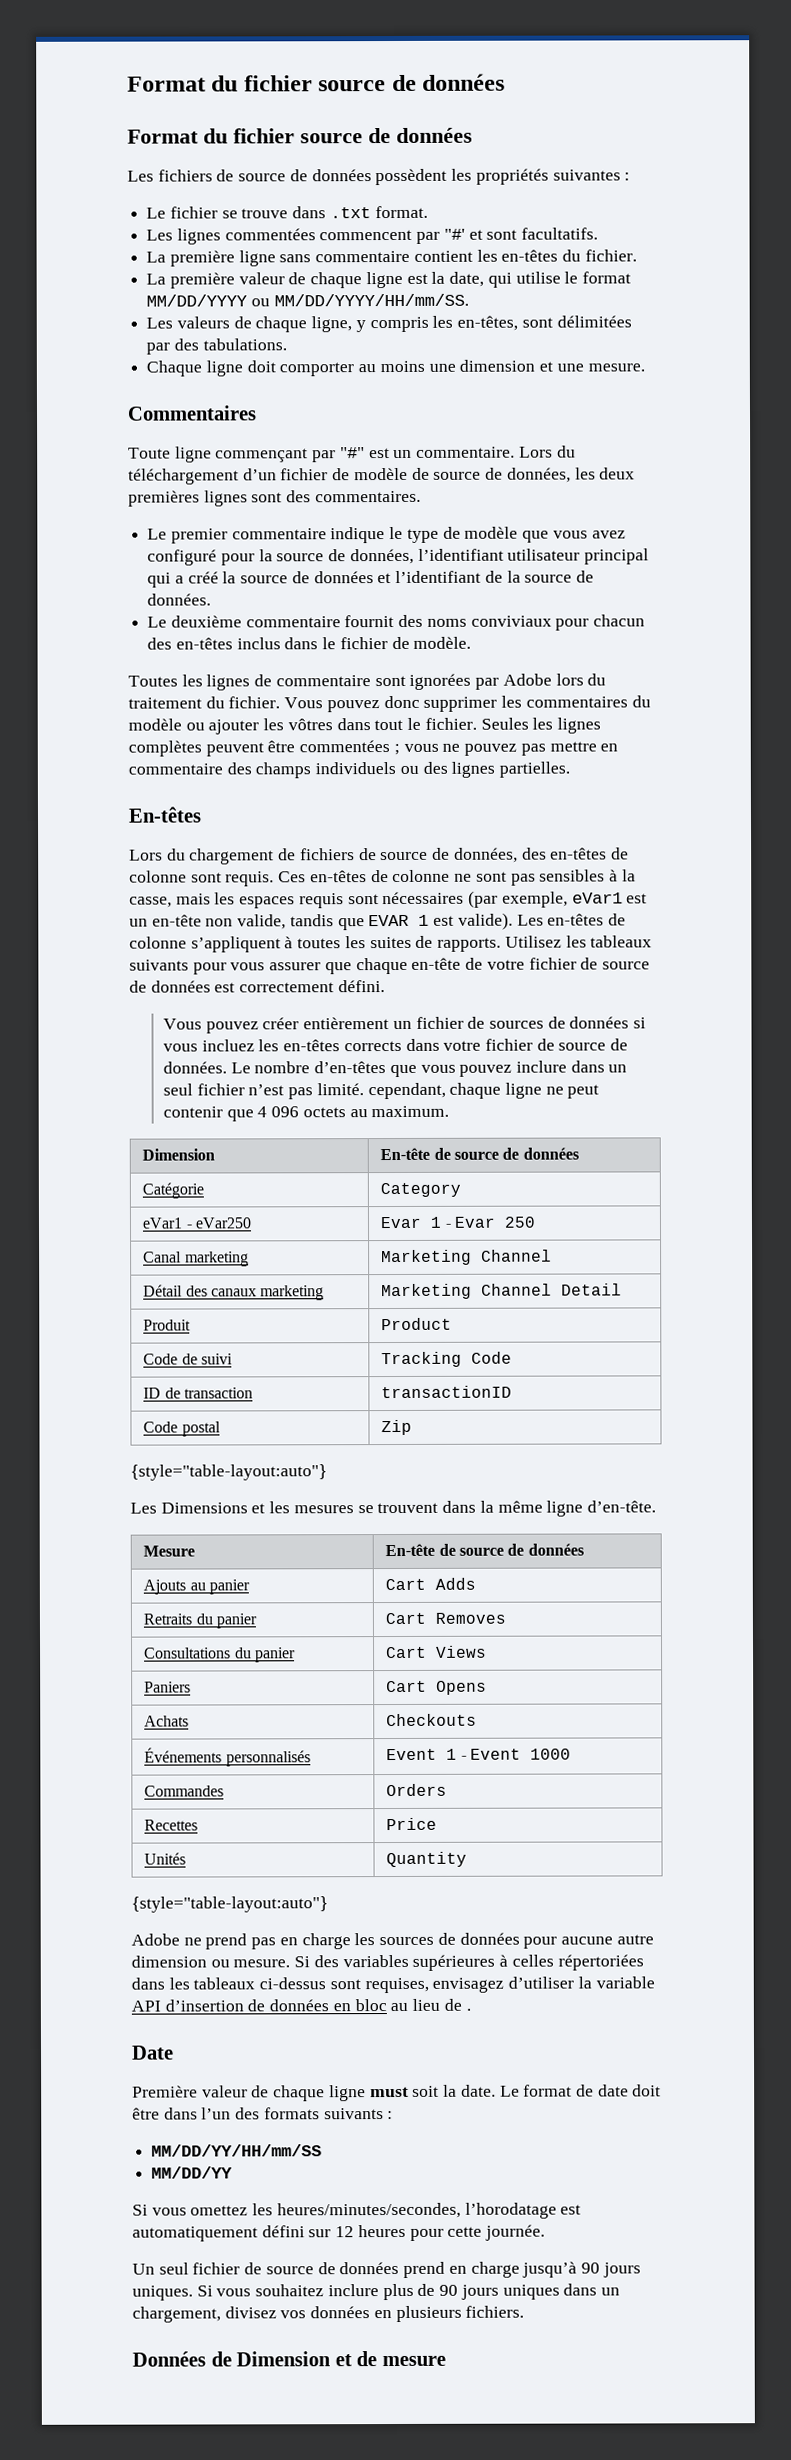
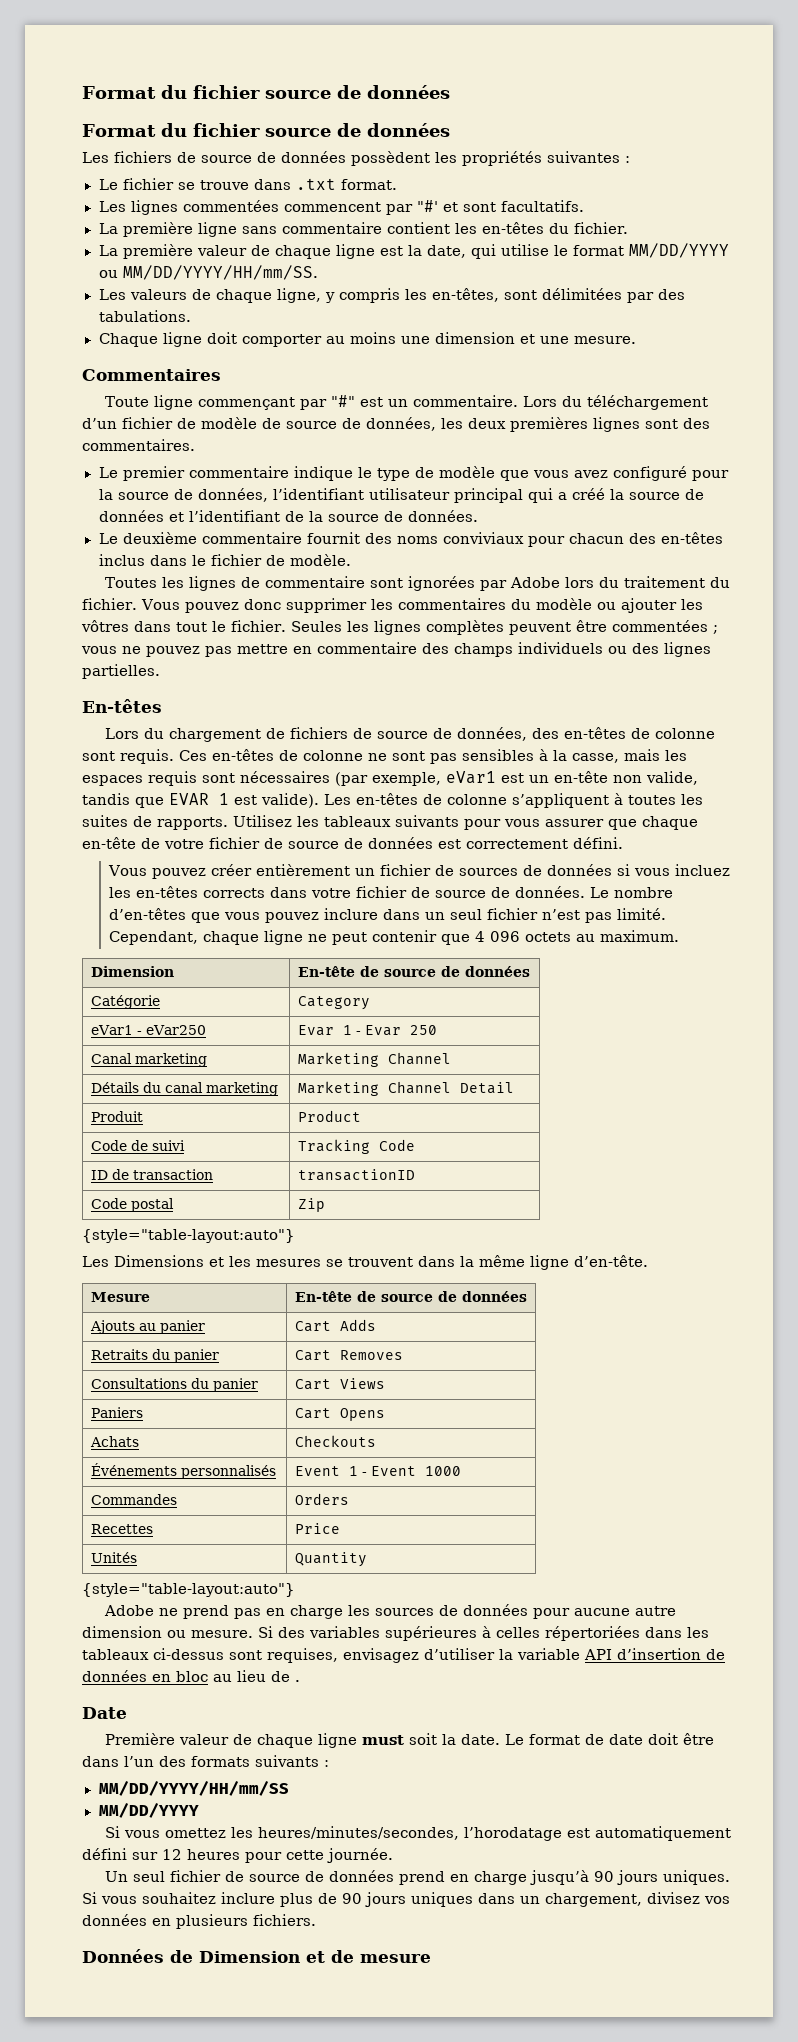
- Le nombre d’en-têtes que vous pouvez inclure dans un seul fichier n’est pas limité. cependant, chaque ligne ne peut contenir que 4 096 octets au maximum.
+ Le nombre d’en-têtes que vous pouvez inclure dans un seul fichier n’est pas limité. Cependant, chaque ligne ne peut contenir que 4 096 octets au maximum.
- Détail des canaux marketing | Marketing Channel Detail
+ Détails du canal marketing | Marketing Channel Detail
- MM/DD/YY/HH/mm/SS
- MM/DD/YY
+ MM/DD/YYYY/HH/mm/SS
+ MM/DD/YYYY

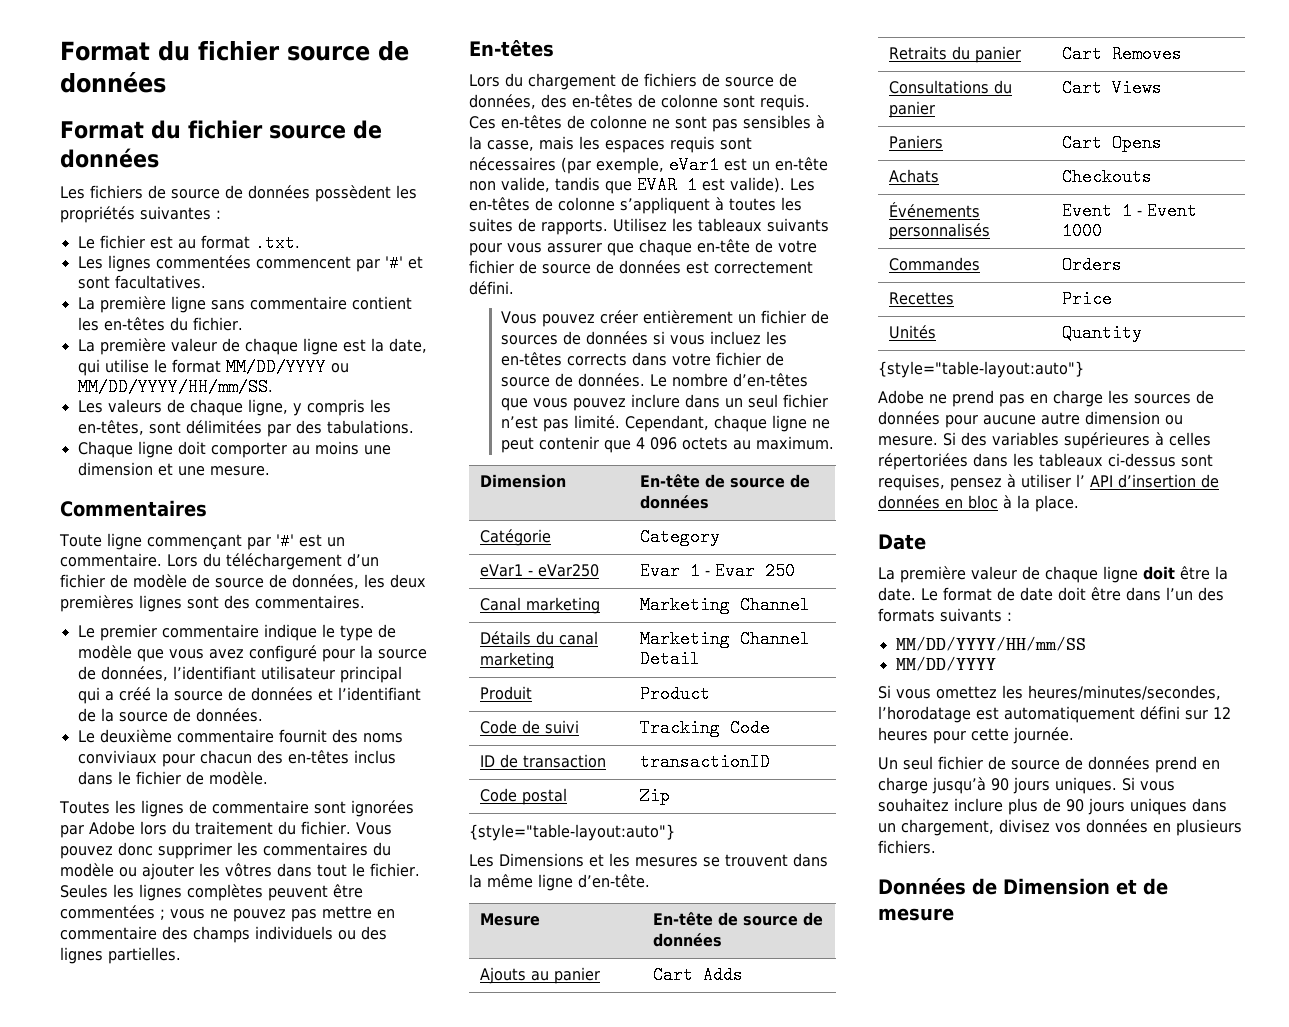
- Le fichier se trouve dans .txt format.
+ Le fichier est au format .txt.
- Les lignes commentées commencent par "#' et sont facultatifs.
+ Les lignes commentées commencent par '#' et sont facultatives.
- Toute ligne commençant par "#" est un commentaire.
+ Toute ligne commençant par '#' est un commentaire.
- Si des variables supérieures à celles répertoriées dans les tableaux ci-dessus sont requises, envisagez d’utiliser la variable API d’insertion de données en bloc au lieu de .
+ Si des variables supérieures à celles répertoriées dans les tableaux ci-dessus sont requises, pensez à utiliser l’ API d’insertion de données en bloc à la place.
- Première valeur de chaque ligne must soit la date.
+ La première valeur de chaque ligne doit être la date.

